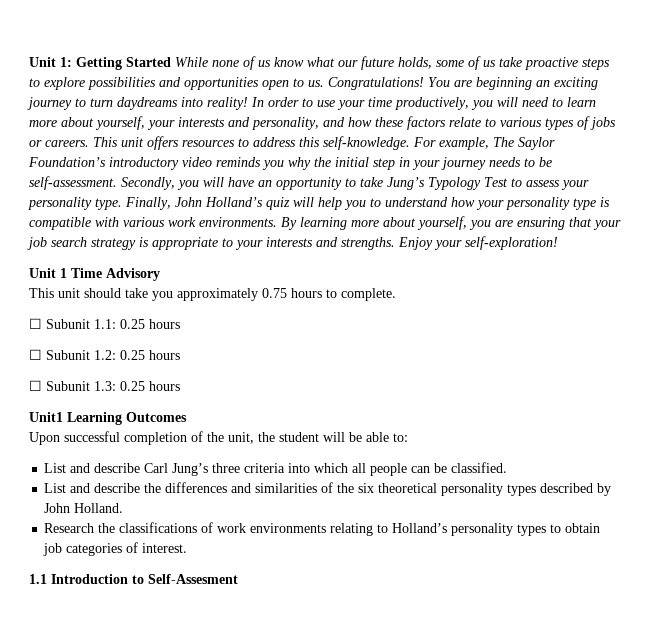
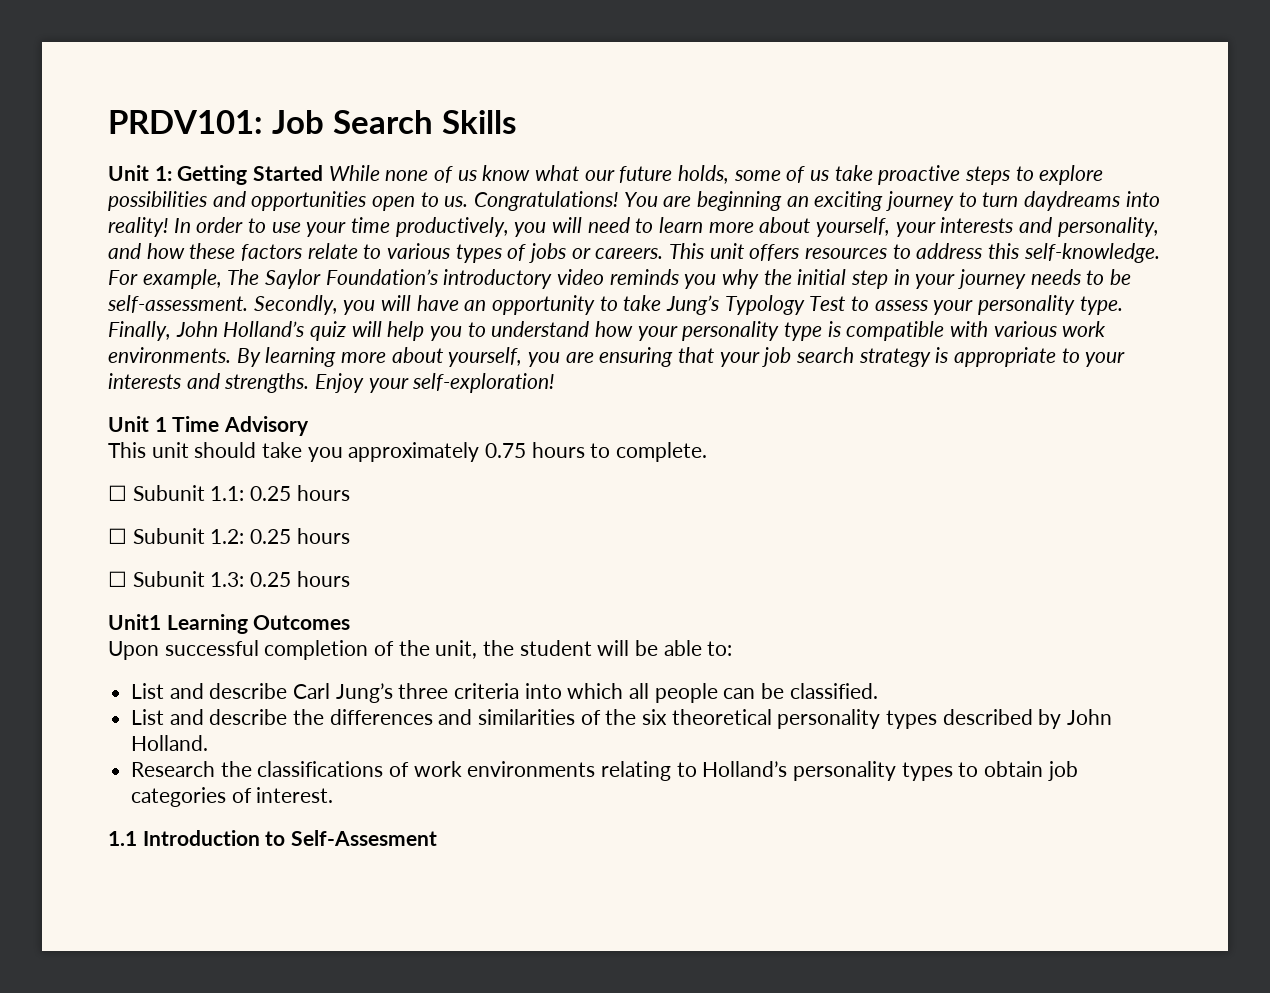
+ PRDV101: Job Search Skills

